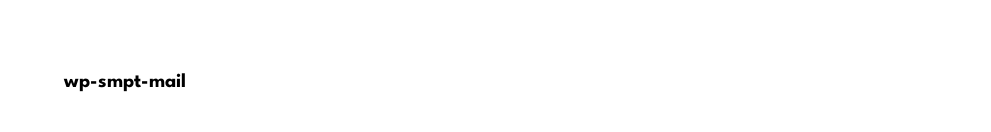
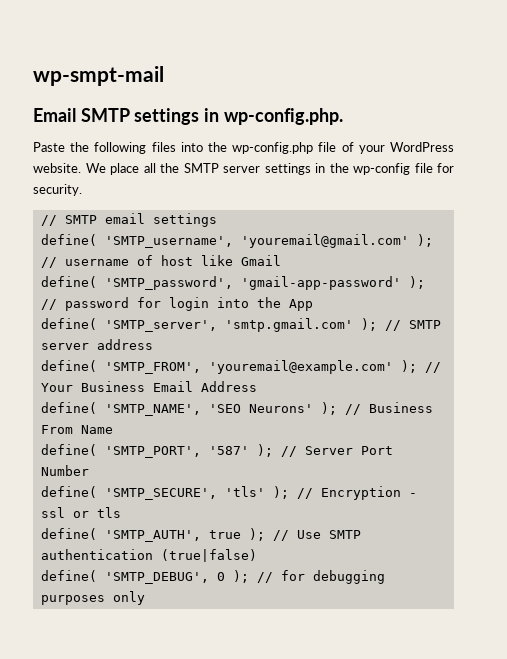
+ Email SMTP settings in wp-config.php.
+ Paste the following files into the wp-config.php file of your WordPress website. We place all the SMTP server settings in the wp-config file for security.
+ // SMTP email settings
+ define( 'SMTP_username', 'youremail@gmail.com' ); // username of host like Gmail
+ define( 'SMTP_password', 'gmail-app-password' ); // password for login into the App
+ define( 'SMTP_server', 'smtp.gmail.com' ); // SMTP server address
+ define( 'SMTP_FROM', 'youremail@example.com' ); // Your Business Email Address
+ define( 'SMTP_NAME', 'SEO Neurons' ); // Business From Name
+ define( 'SMTP_PORT', '587' ); // Server Port Number
+ define( 'SMTP_SECURE', 'tls' ); // Encryption - ssl or tls
+ define( 'SMTP_AUTH', true ); // Use SMTP authentication (true|false)
+ define( 'SMTP_DEBUG', 0 ); // for debugging purposes only

